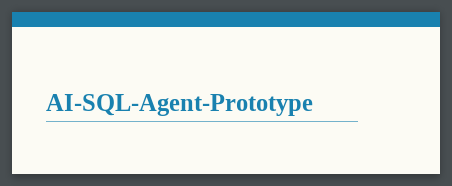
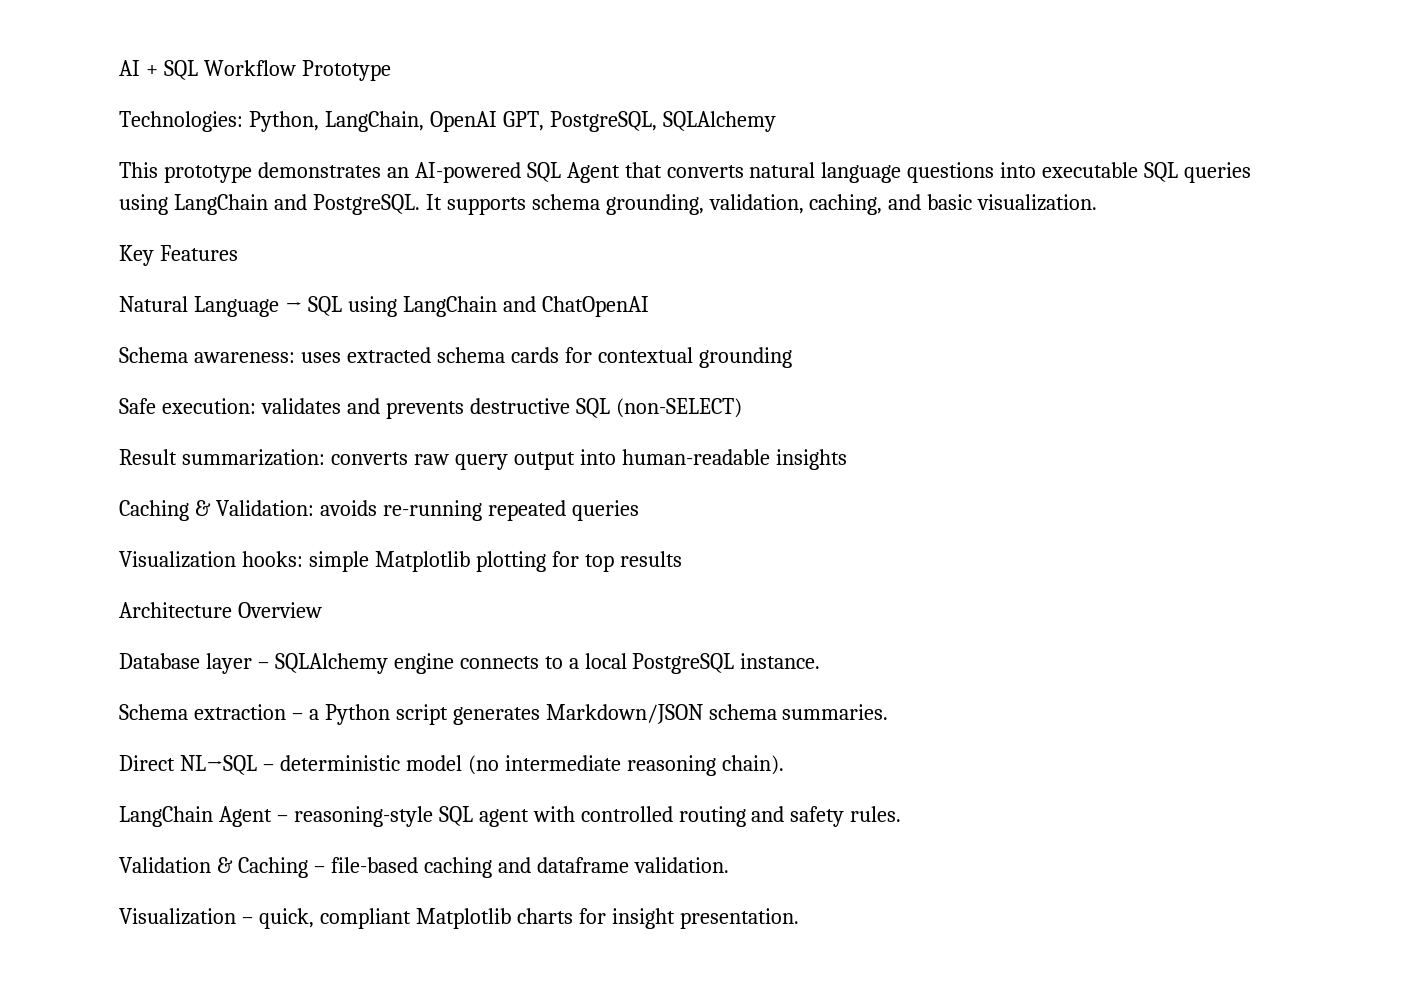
- AI-SQL-Agent-Prototype
+ AI + SQL Workflow Prototype
+ Technologies: Python, LangChain, OpenAI GPT, PostgreSQL, SQLAlchemy
+ This prototype demonstrates an AI-powered SQL Agent that converts natural language questions into executable SQL queries using LangChain and PostgreSQL. It supports schema grounding, validation, caching, and basic visualization.
+ Key Features
+ Natural Language → SQL using LangChain and ChatOpenAI
+ Schema awareness: uses extracted schema cards for contextual grounding
+ Safe execution: validates and prevents destructive SQL (non-SELECT)
+ Result summarization: converts raw query output into human-readable insights
+ Caching & Validation: avoids re-running repeated queries
+ Visualization hooks: simple Matplotlib plotting for top results
+ Architecture Overview
+ Database layer – SQLAlchemy engine connects to a local PostgreSQL instance.
+ Schema extraction – a Python script generates Markdown/JSON schema summaries.
+ Direct NL→SQL – deterministic model (no intermediate reasoning chain).
+ LangChain Agent – reasoning-style SQL agent with controlled routing and safety rules.
+ Validation & Caching – file-based caching and dataframe validation.
+ Visualization – quick, compliant Matplotlib charts for insight presentation.

